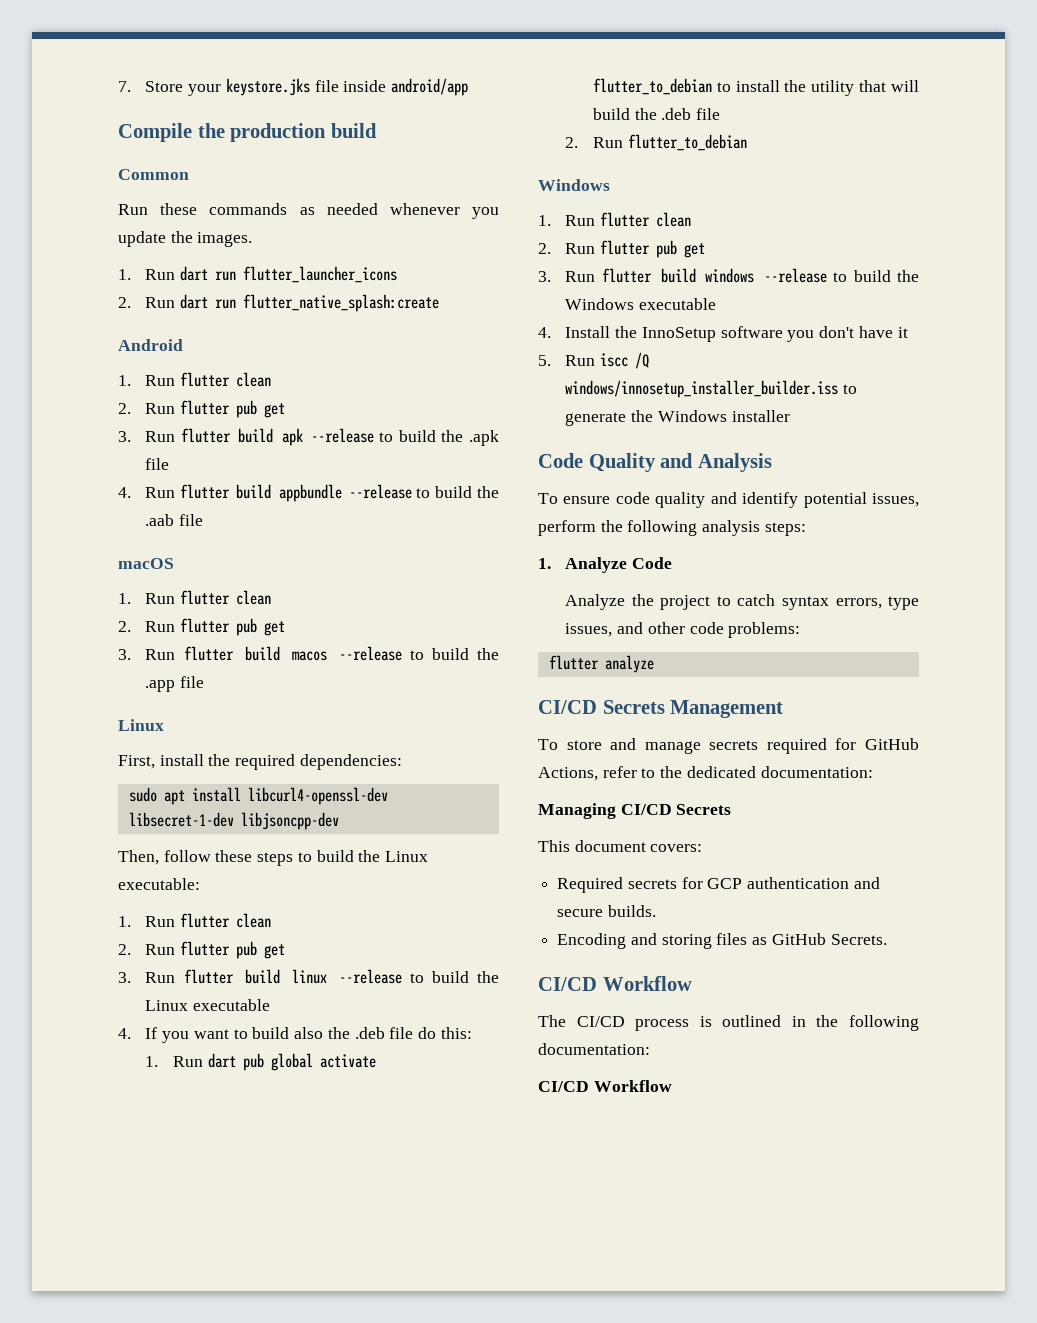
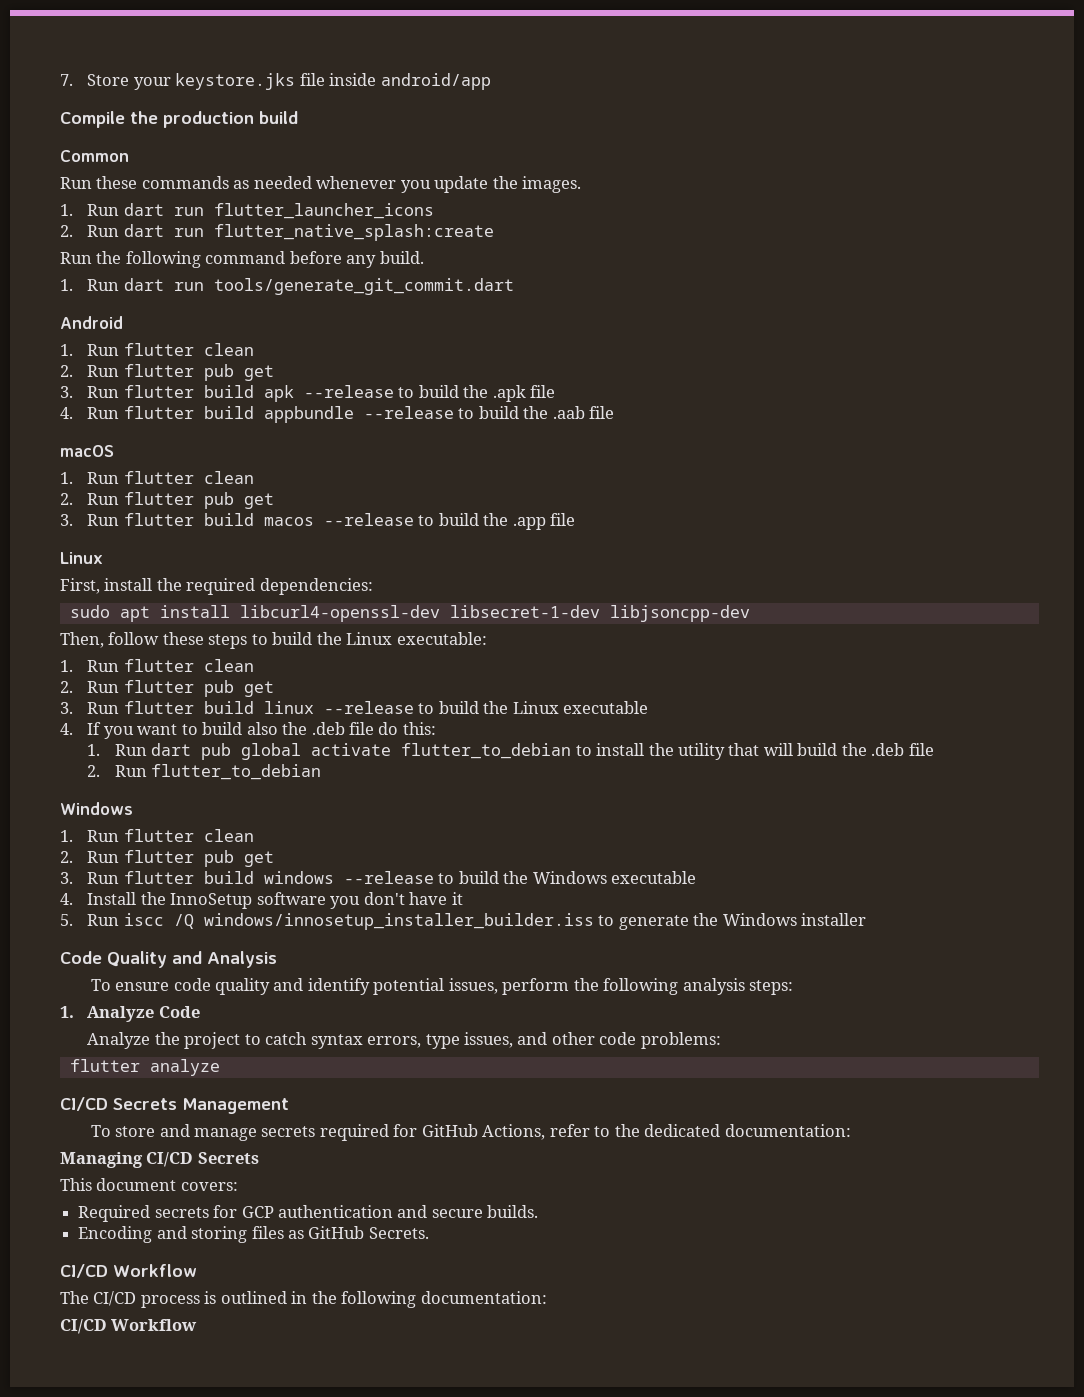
+ Run the following command before any build.
+ 1. Run dart run tools/generate_git_commit.dart

